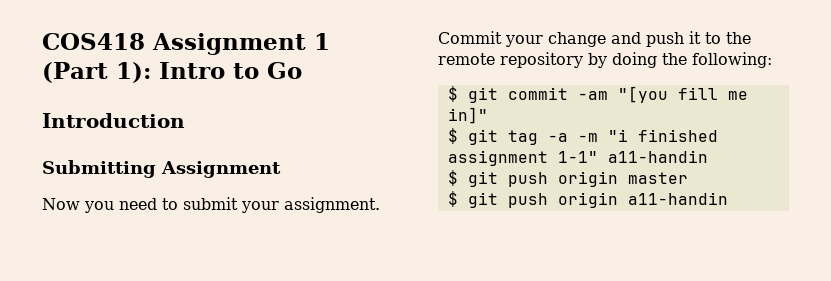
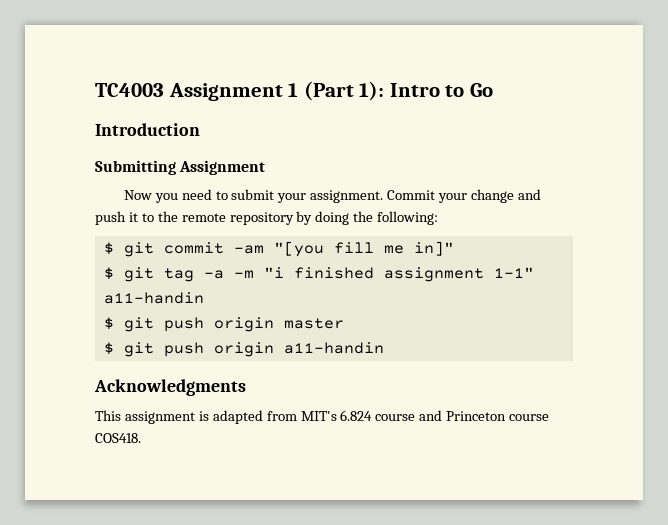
- COS418 Assignment 1 (Part 1): Intro to Go
+ TC4003 Assignment 1 (Part 1): Intro to Go
+ Acknowledgments
+ This assignment is adapted from MIT's 6.824 course and Princeton course COS418.

